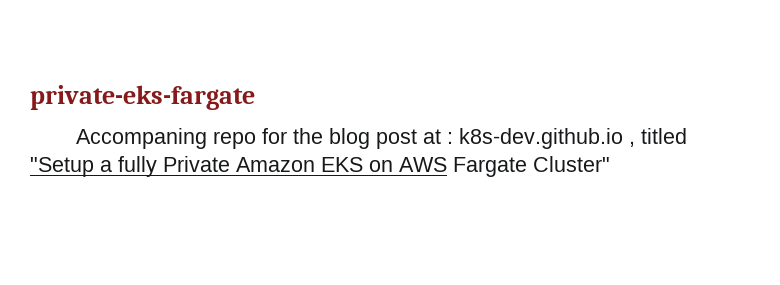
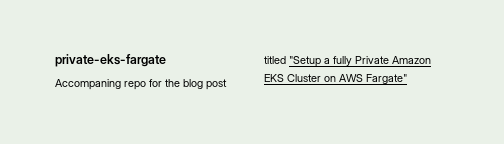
- Accompaning repo for the blog post at : k8s-dev.github.io , titled "Setup a fully Private Amazon EKS on AWS Fargate Cluster"
+ Accompaning repo for the blog post titled "Setup a fully Private Amazon EKS Cluster on AWS Fargate"

